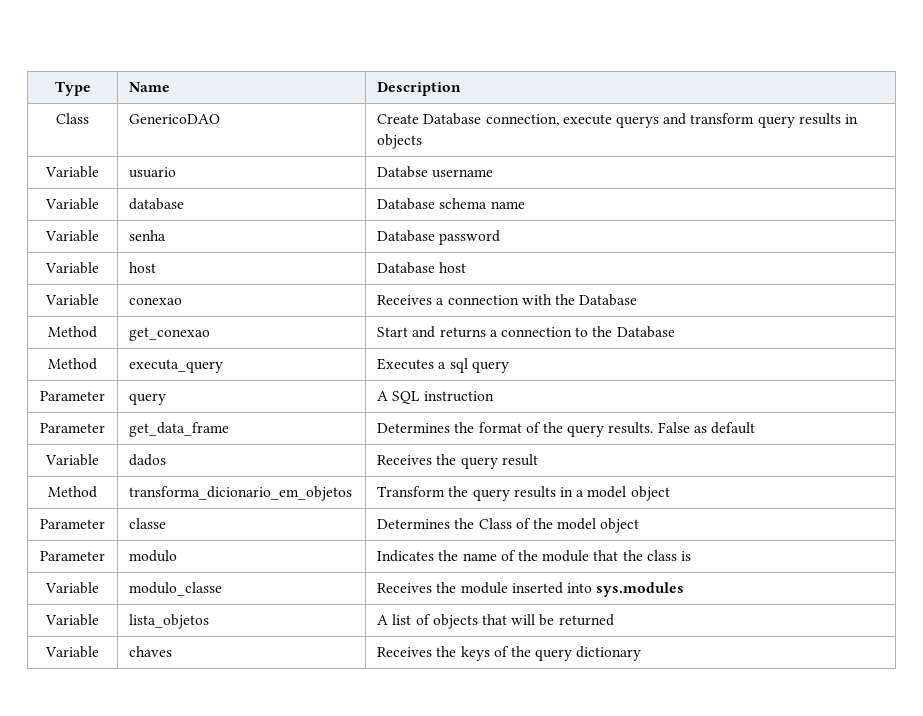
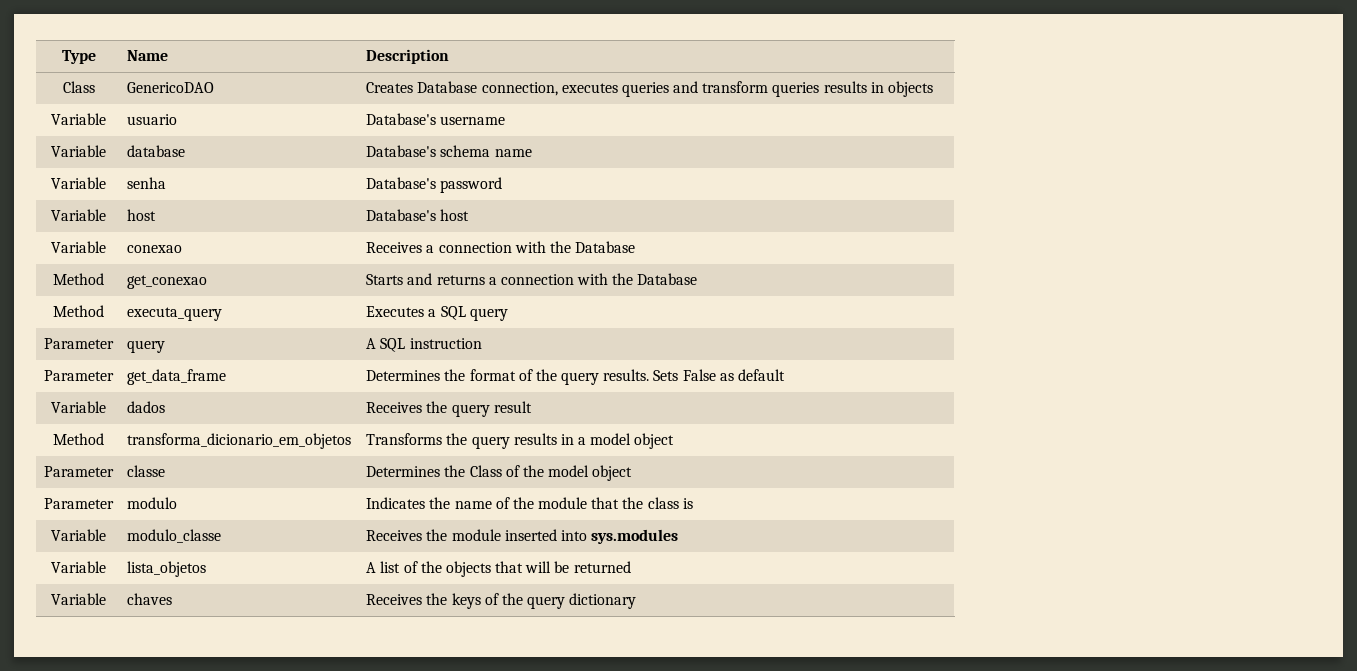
- Class | GenericoDAO | Create Database connection, execute querys and transform query results in objects
+ Class | GenericoDAO | Creates Database connection, executes queries and transform queries results in objects
- Variable | usuario | Databse username
+ Variable | usuario | Database's username
- Variable | database | Database schema name
+ Variable | database | Database's schema name
- Variable | senha | Database password
+ Variable | senha | Database's password
- Variable | host | Database host
+ Variable | host | Database's host
- Method | get_conexao | Start and returns a connection to the Database
+ Method | get_conexao | Starts and returns a connection with the Database
- Method | executa_query | Executes a sql query
+ Method | executa_query | Executes a SQL query
- Parameter | get_data_frame | Determines the format of the query results. False as default
+ Parameter | get_data_frame | Determines the format of the query results. Sets False as default
- Method | transforma_dicionario_em_objetos | Transform the query results in a model object
+ Method | transforma_dicionario_em_objetos | Transforms the query results in a model object
- Variable | lista_objetos | A list of objects that will be returned
+ Variable | lista_objetos | A list of the objects that will be returned

